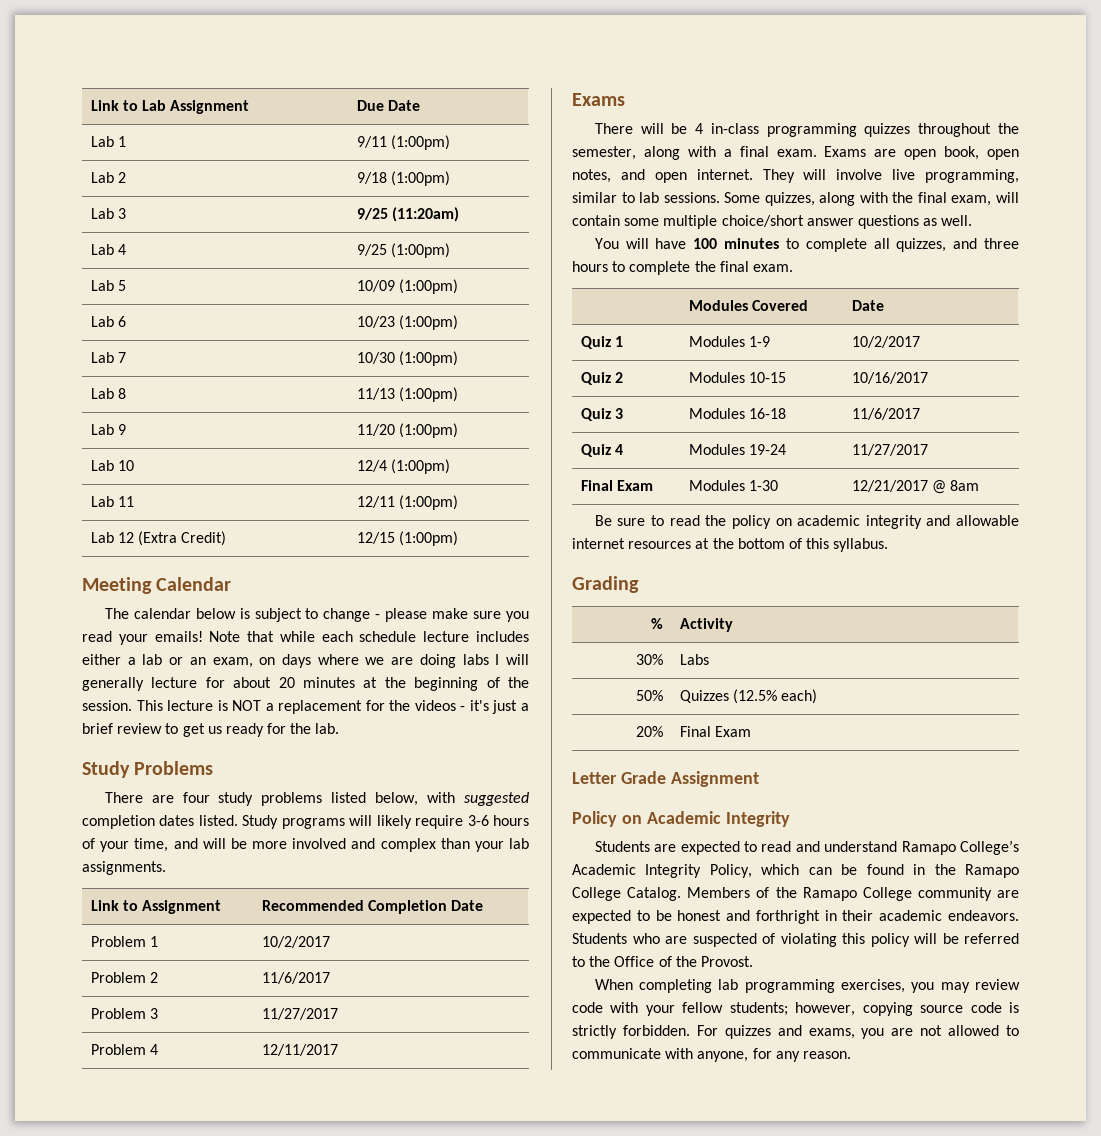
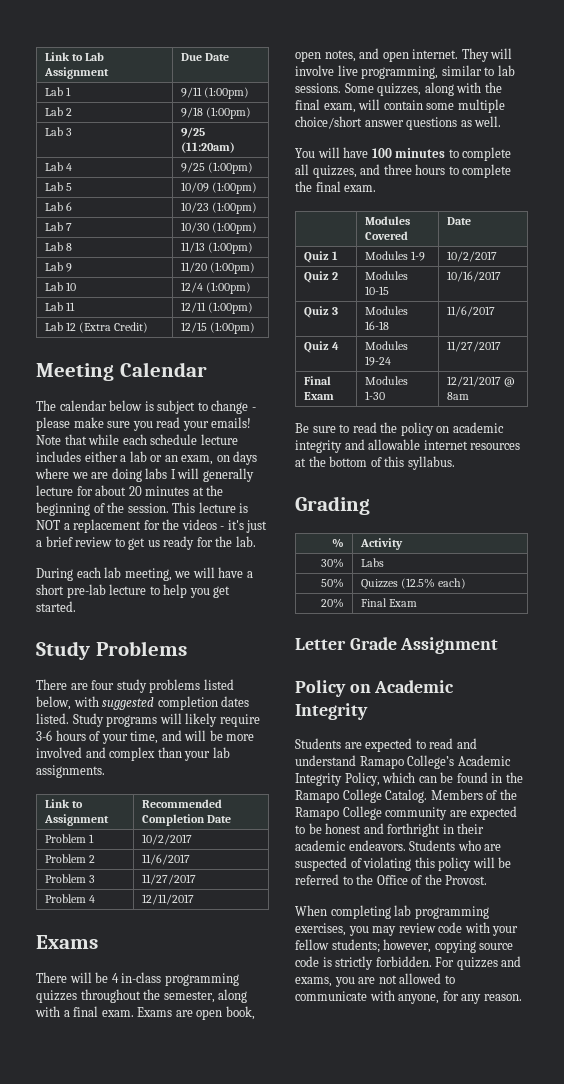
+ During each lab meeting, we will have a short pre-lab lecture to help you get started.

